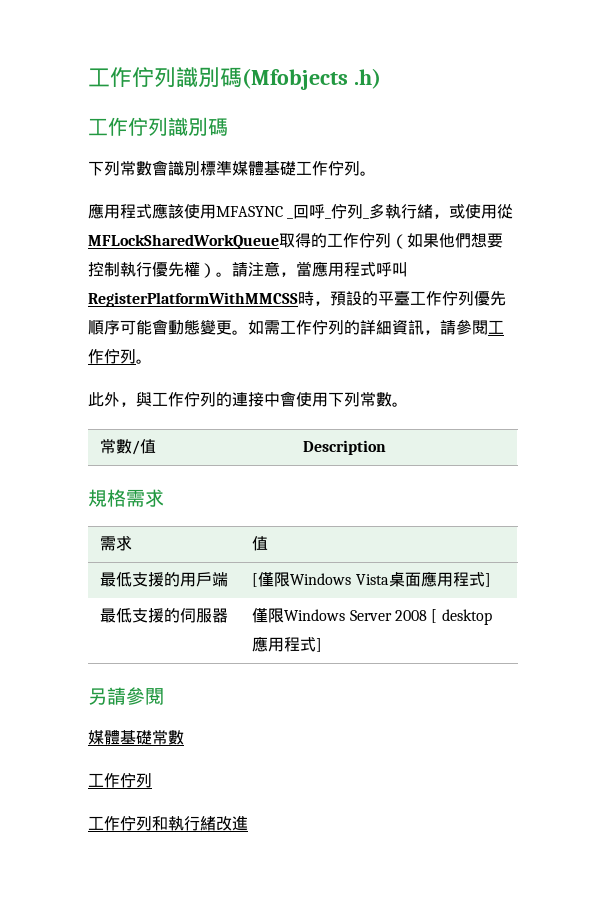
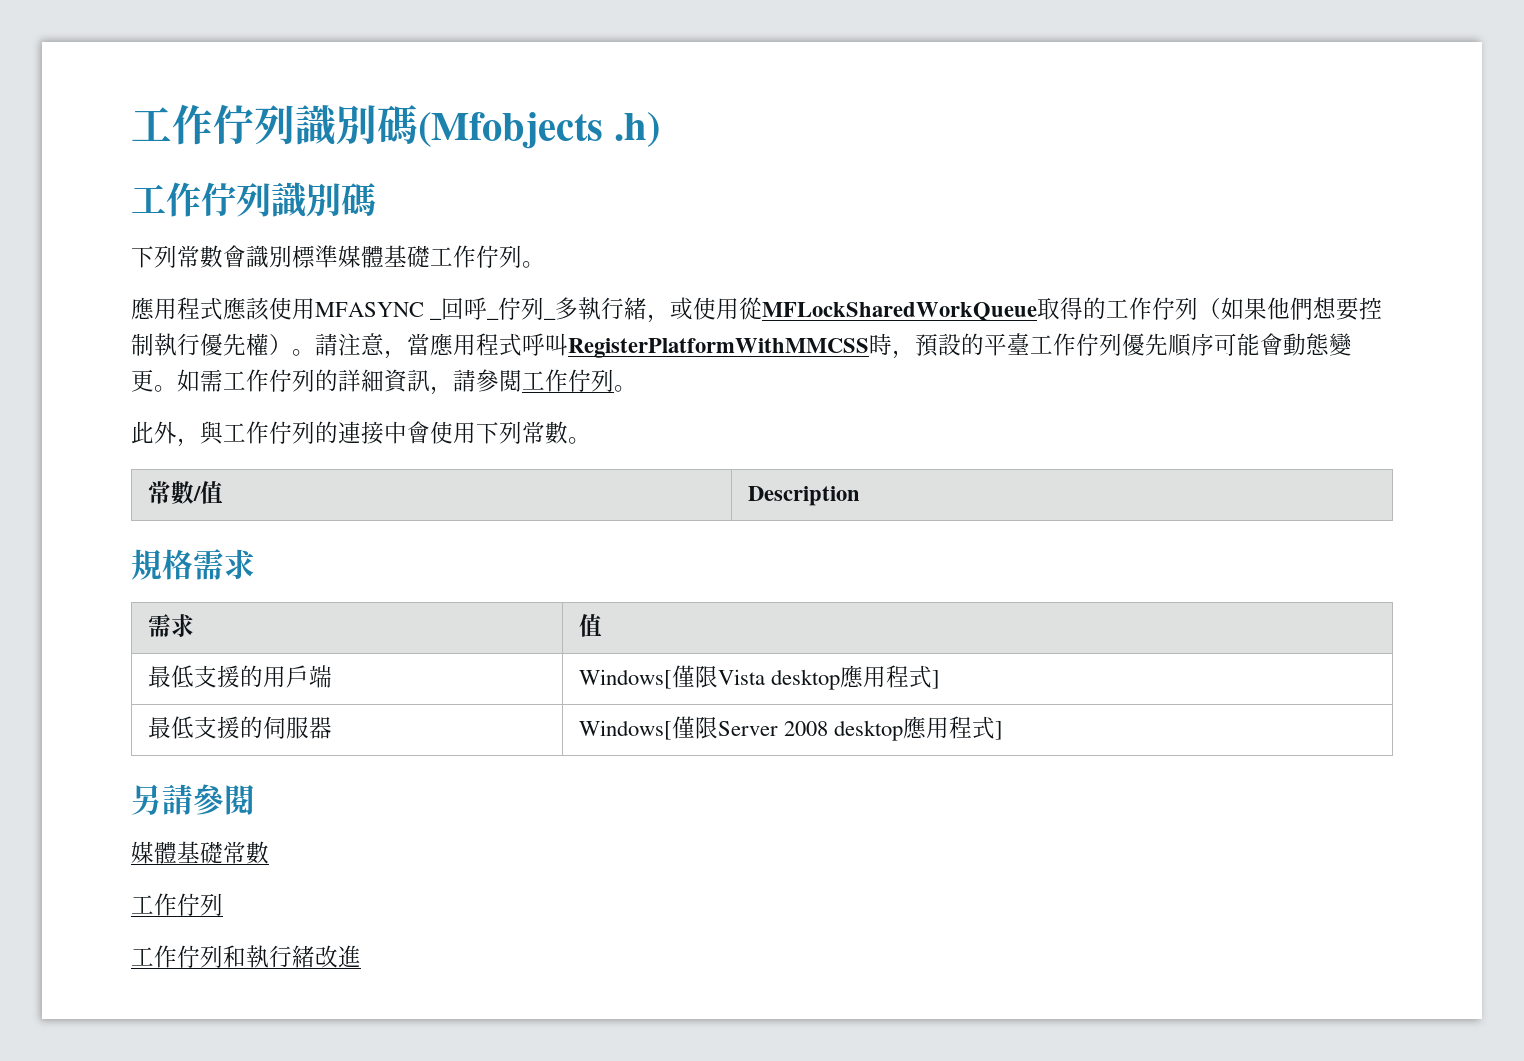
- 最低支援的用戶端 | [僅限Windows Vista桌面應用程式]
+ 最低支援的用戶端 | Windows[僅限Vista desktop應用程式]
- 最低支援的伺服器 | 僅限Windows Server 2008 [ desktop應用程式]
+ 最低支援的伺服器 | Windows[僅限Server 2008 desktop應用程式]

